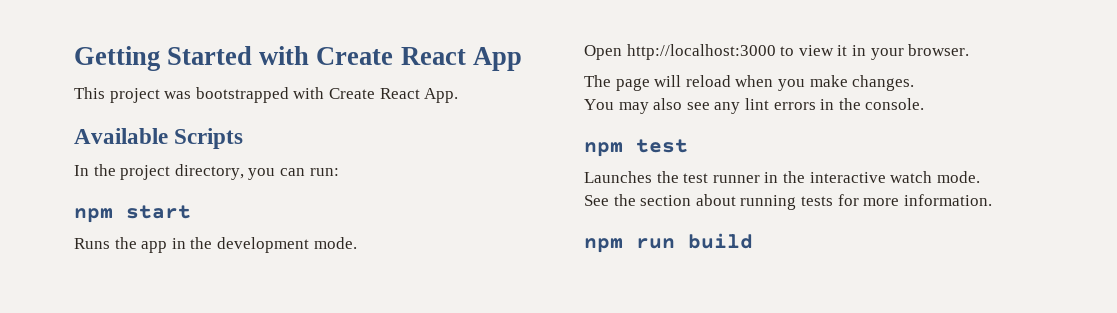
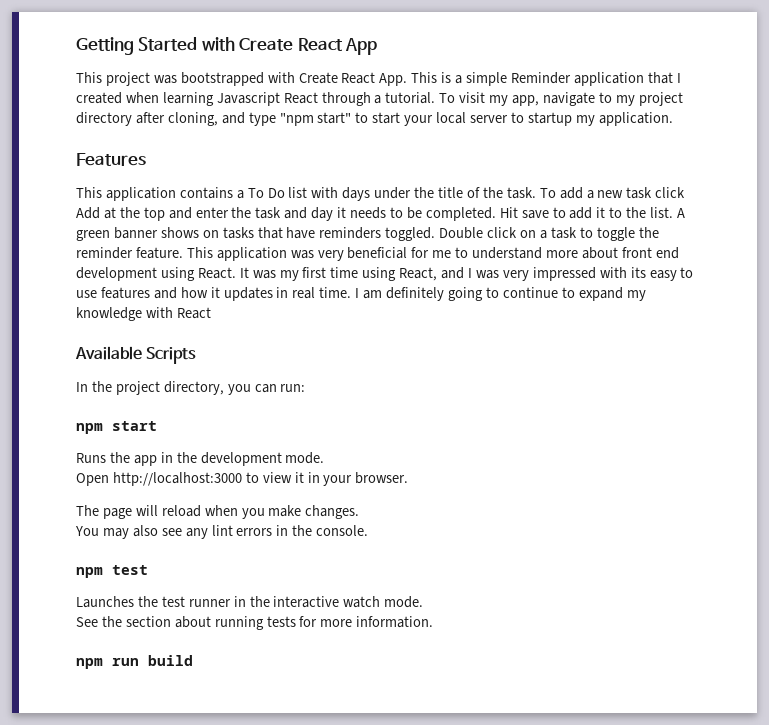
- This project was bootstrapped with Create React App.
+ This project was bootstrapped with Create React App. This is a simple Reminder application that I created when learning Javascript React through a tutorial. To visit my app, navigate to my project directory after cloning, and type "npm start" to start your local server to startup my application.
+ Features
+ This application contains a To Do list with days under the title of the task. To add a new task click Add at the top and enter the task and day it needs to be completed. Hit save to add it to the list. A green banner shows on tasks that have reminders toggled. Double click on a task to toggle the reminder feature. This application was very beneficial for me to understand more about front end development using React. It was my first time using React, and I was very impressed with its easy to use features and how it updates in real time. I am definitely going to continue to expand my knowledge with React

